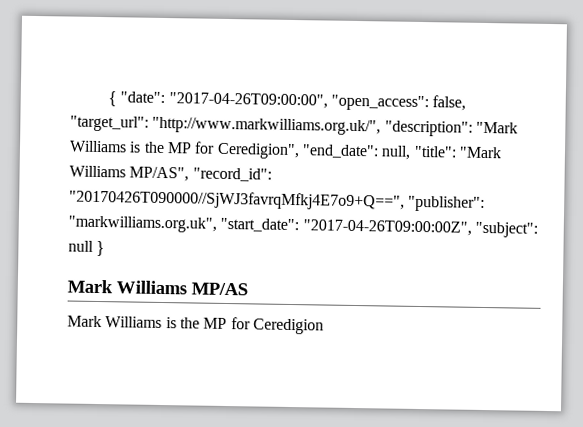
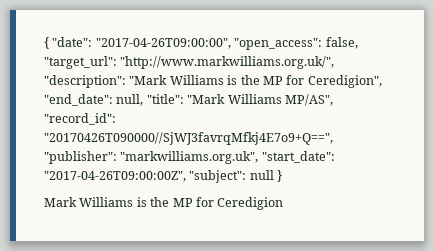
- Mark Williams MP/AS

